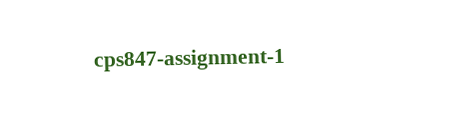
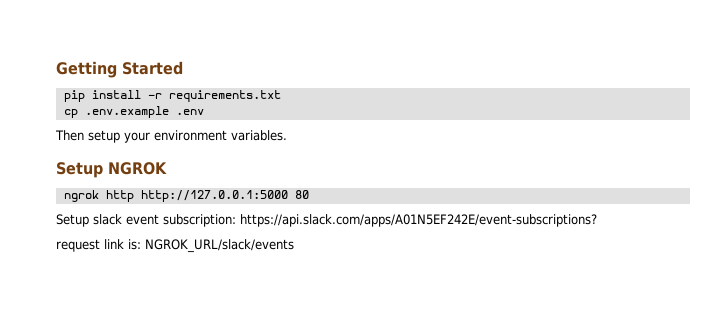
- cps847-assignment-1
+ Getting Started
+ pip install -r requirements.txt
+ cp .env.example .env
+ Then setup your environment variables.
+ Setup NGROK
+ ngrok http http://127.0.0.1:5000 80
+ Setup slack event subscription: https://api.slack.com/apps/A01N5EF242E/event-subscriptions?
+ request link is: NGROK_URL/slack/events

